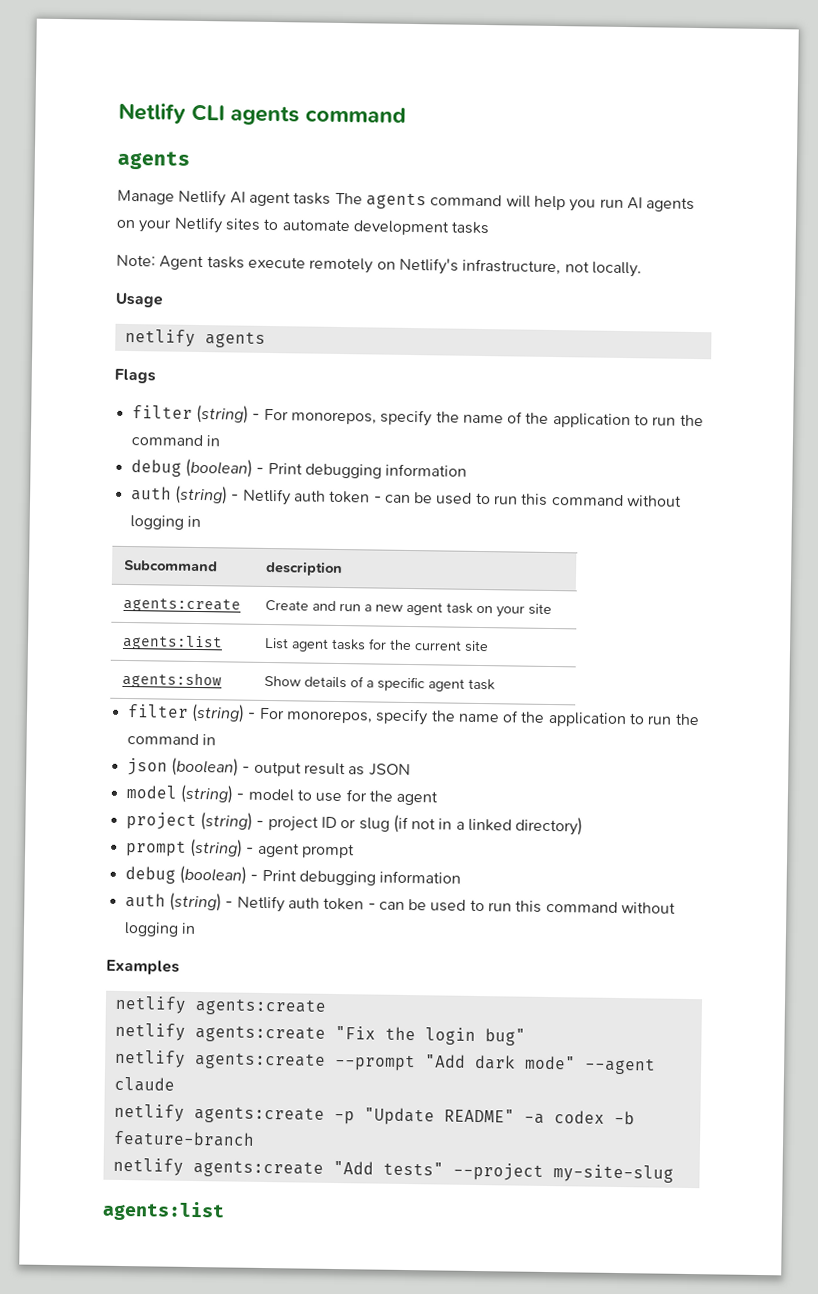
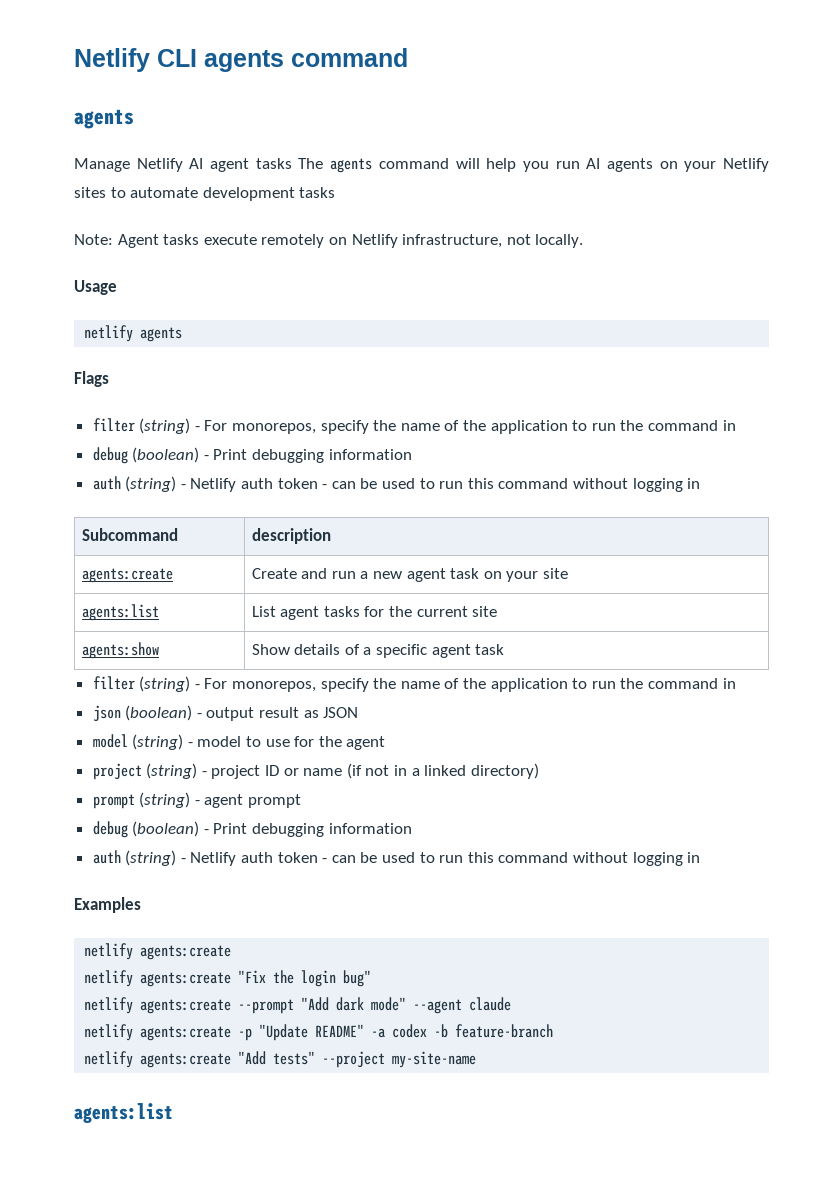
- Note: Agent tasks execute remotely on Netlify's infrastructure, not locally.
+ Note: Agent tasks execute remotely on Netlify infrastructure, not locally.
- project (string) - project ID or slug (if not in a linked directory)
+ project (string) - project ID or name (if not in a linked directory)
- netlify agents:create "Add tests" --project my-site-slug
+ netlify agents:create "Add tests" --project my-site-name

